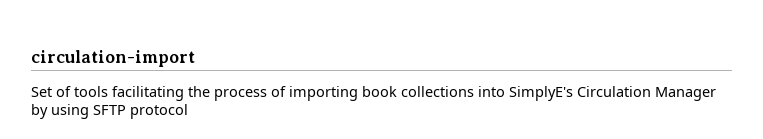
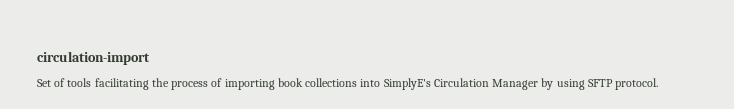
- Set of tools facilitating the process of importing book collections into SimplyE's Circulation Manager by using SFTP protocol
+ Set of tools facilitating the process of importing book collections into SimplyE's Circulation Manager by using SFTP protocol.

